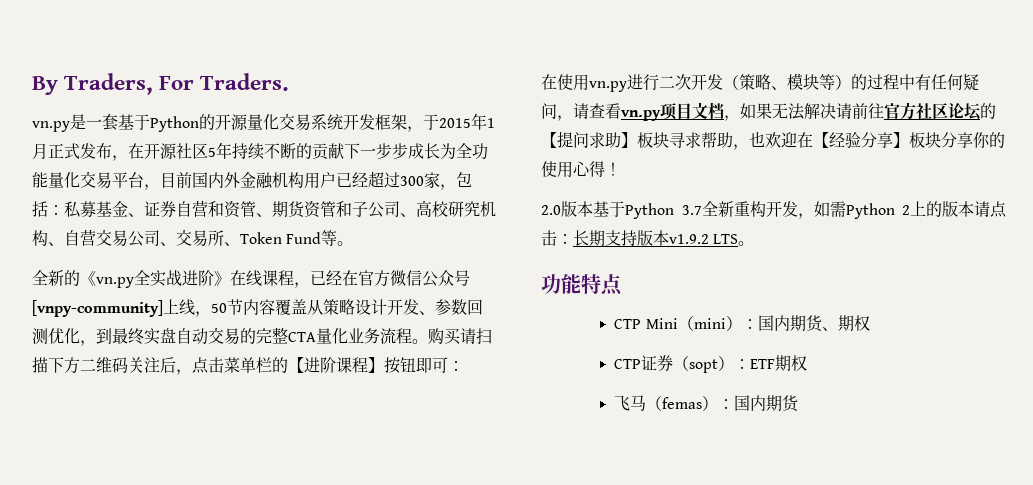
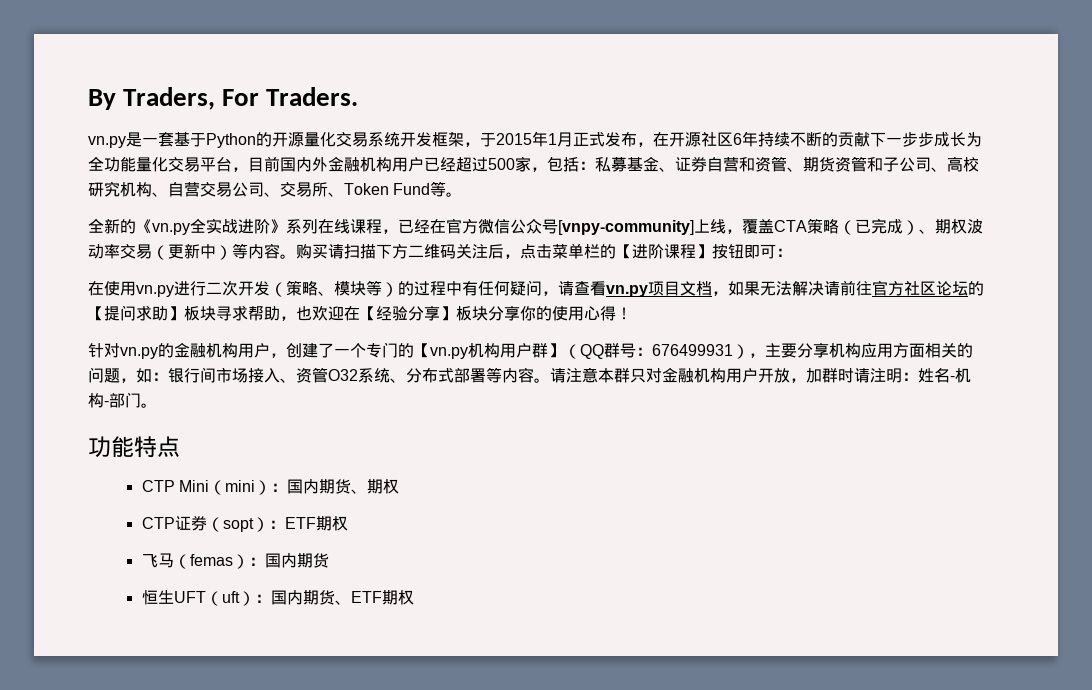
- vn.py是一套基于Python的开源量化交易系统开发框架，于2015年1月正式发布，在开源社区5年持续不断的贡献下一步步成长为全功能量化交易平台，目前国内外金融机构用户已经超过300家，包括：
+ vn.py是一套基于Python的开源量化交易系统开发框架，于2015年1月正式发布，在开源社区6年持续不断的贡献下一步步成长为全功能量化交易平台，目前国内外金融机构用户已经超过500家，包括：
- 全新的《vn.py全实战进阶》在线课程，已经在官方微信公众号[vnpy-community]上线，50节内容覆盖从策略设计开发、参数回测优化，到最终实盘自动交易的完整CTA量化业务流程。
+ 全新的《vn.py全实战进阶》系列在线课程，已经在官方微信公众号[vnpy-community]上线，覆盖CTA策略（已完成）、期权波动率交易（更新中）等内容。
- 2.0版本基于Python 3.7全新重构开发，如需Python 2上的版本请点击：长期支持版本v1.9.2 LTS。
+ 针对vn.py的金融机构用户，创建了一个专门的【vn.py机构用户群】（QQ群号：676499931），主要分享机构应用方面相关的问题，如：银行间市场接入、资管O32系统、分布式部署等内容。请注意本群只对金融机构用户开放，加群时请注明：姓名-机构-部门。
+ 恒生UFT（uft）：国内期货、ETF期权

